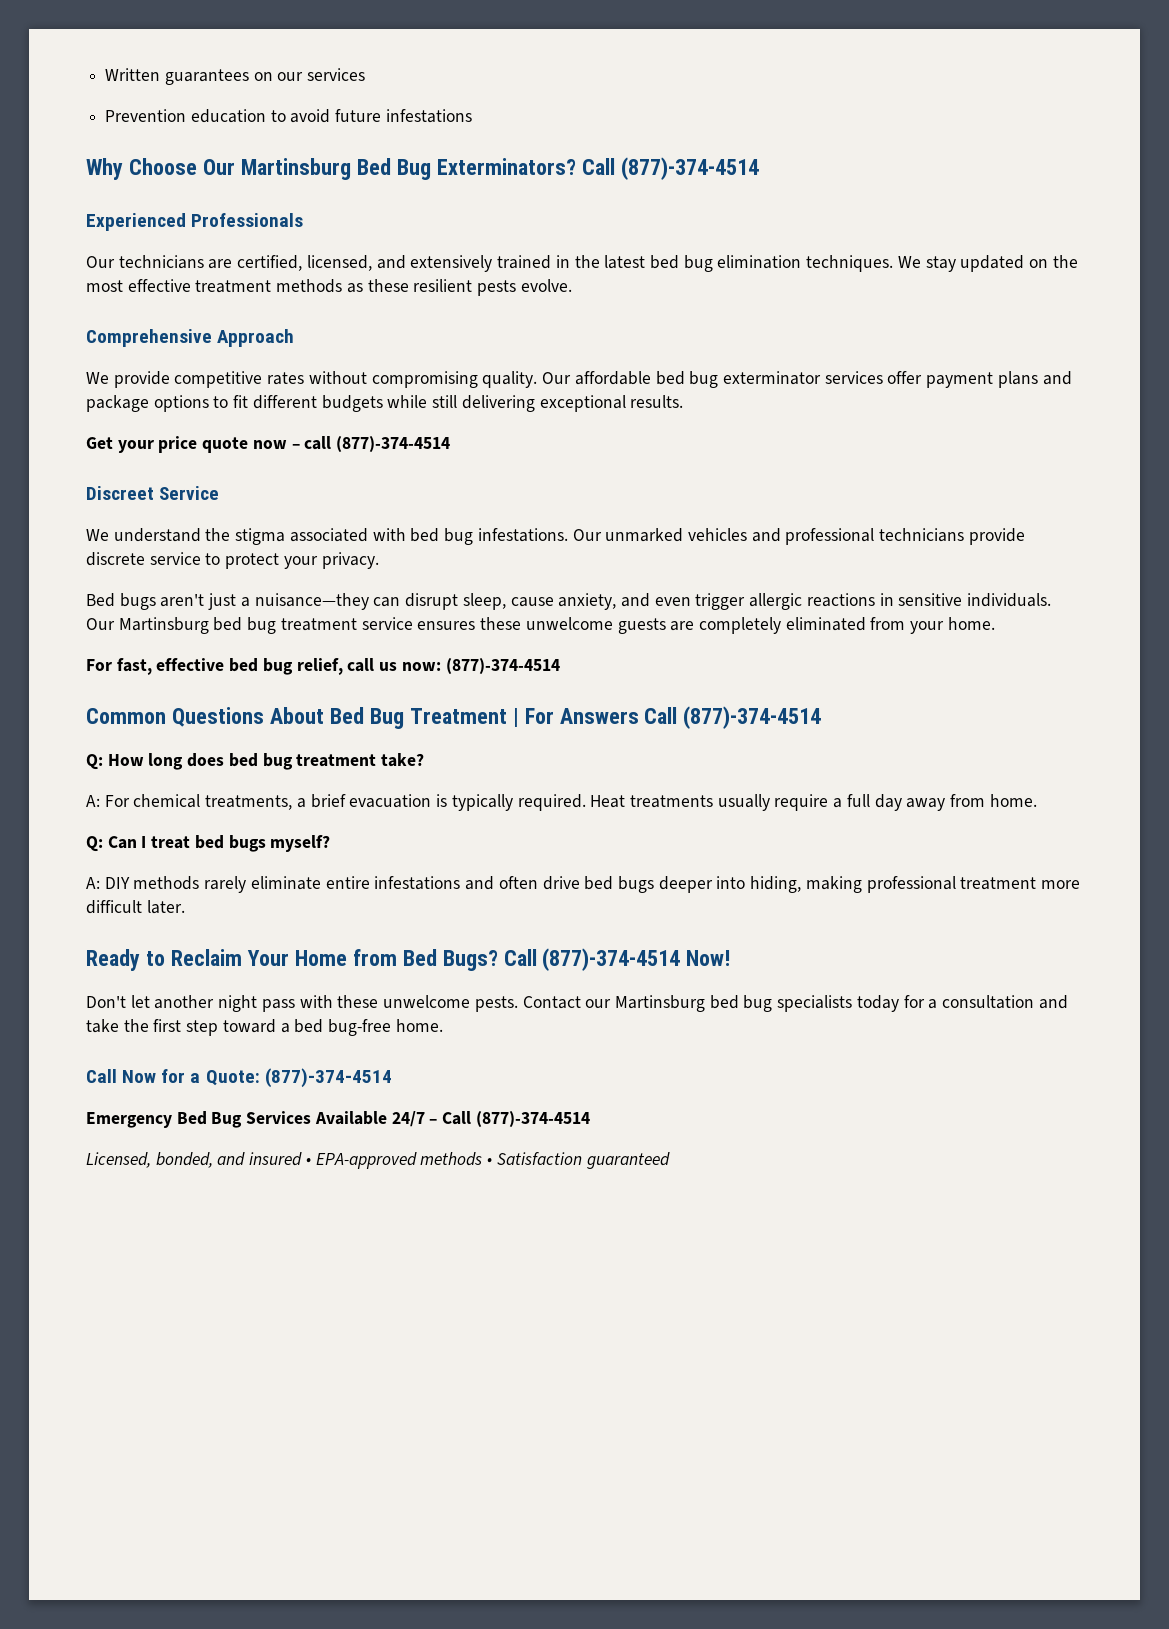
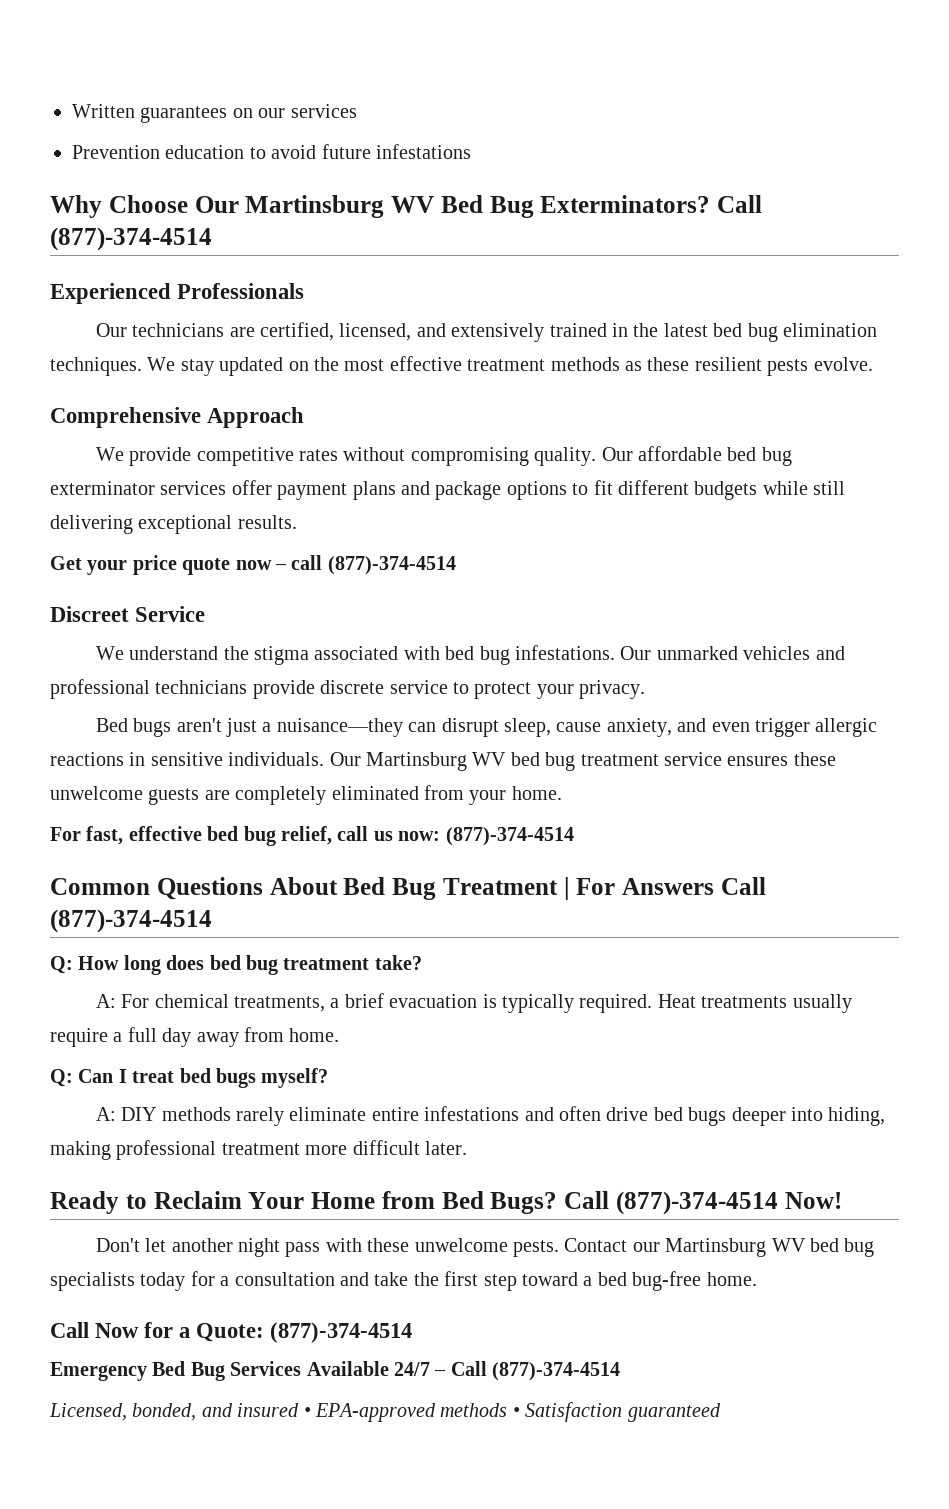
- Why Choose Our Martinsburg Bed Bug Exterminators?
+ Why Choose Our Martinsburg WV Bed Bug Exterminators?
- Our Martinsburg bed bug treatment service ensures these unwelcome guests are completely eliminated from your home.
+ Our Martinsburg WV bed bug treatment service ensures these unwelcome guests are completely eliminated from your home.
- Contact our Martinsburg bed bug specialists today for a consultation and take the first step toward a bed bug-free home.
+ Contact our Martinsburg WV bed bug specialists today for a consultation and take the first step toward a bed bug-free home.

